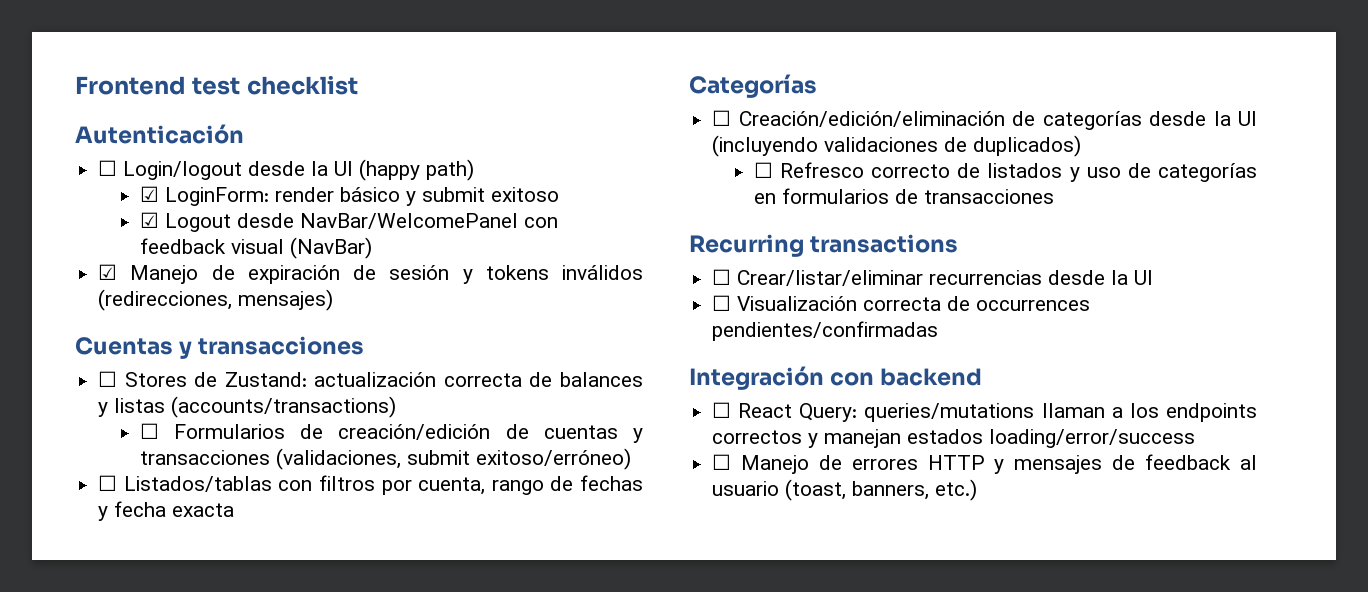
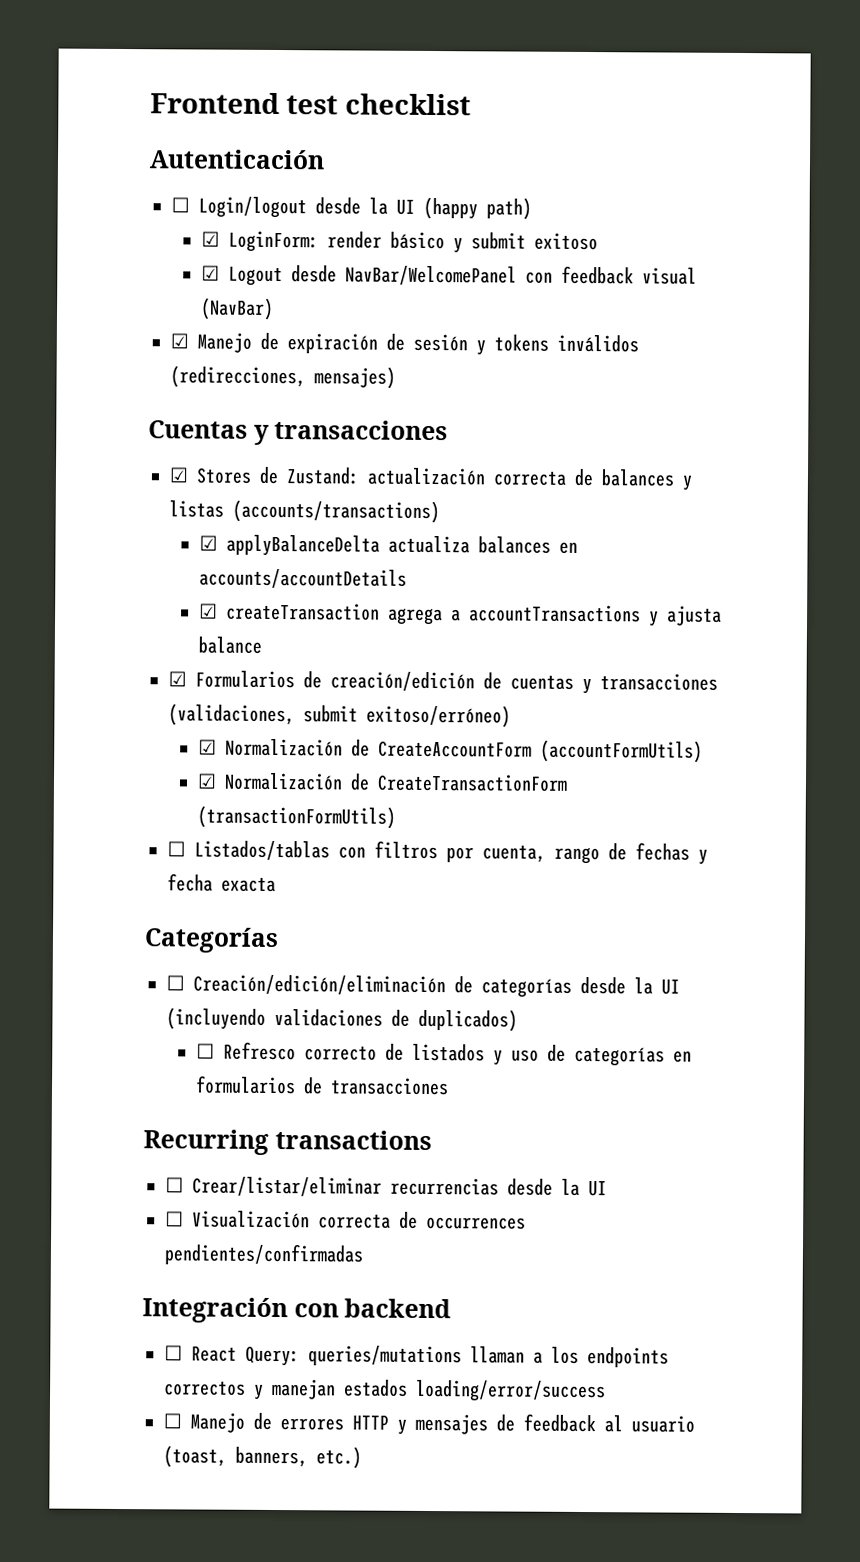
- ☐ Stores de Zustand: actualización correcta de balances y listas (accounts/transactions)
+ ☑ Stores de Zustand: actualización correcta de balances y listas (accounts/transactions)
- ☐ Formularios de creación/edición de cuentas y transacciones (validaciones, submit exitoso/erróneo)
+ ☑ applyBalanceDelta actualiza balances en accounts/accountDetails
+ ☑ createTransaction agrega a accountTransactions y ajusta balance
+ ☑ Formularios de creación/edición de cuentas y transacciones (validaciones, submit exitoso/erróneo)
+ ☑ Normalización de CreateAccountForm (accountFormUtils)
+ ☑ Normalización de CreateTransactionForm (transactionFormUtils)

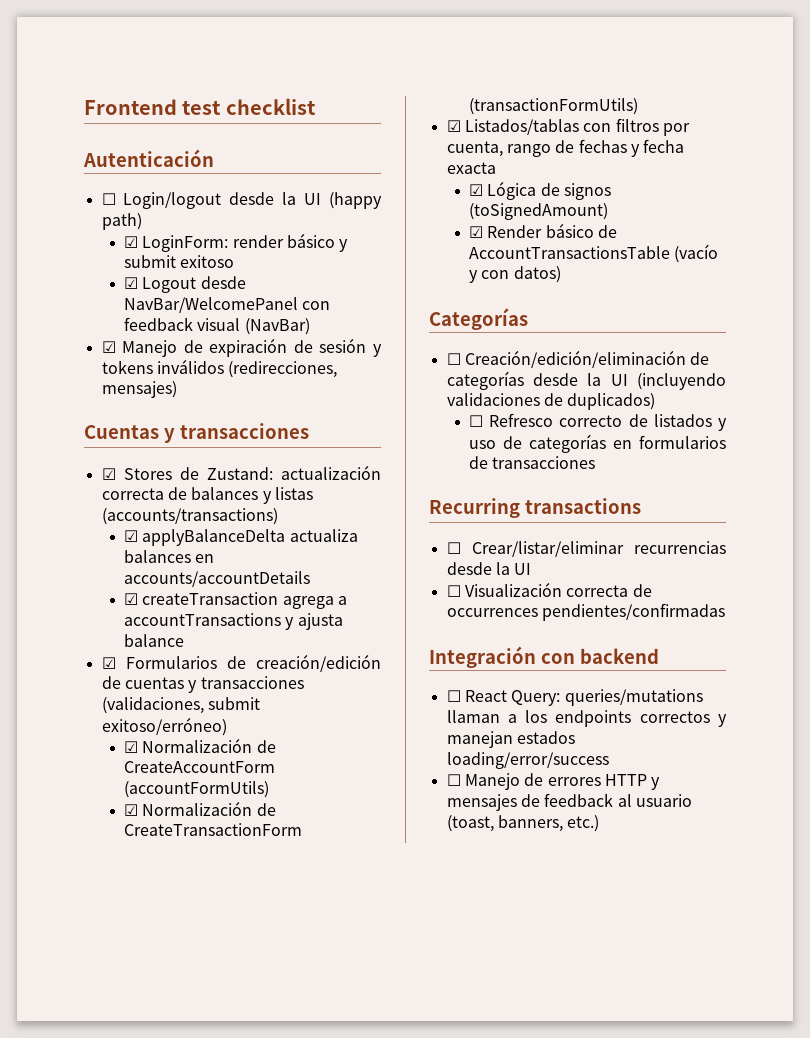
- ☐ Listados/tablas con filtros por cuenta, rango de fechas y fecha exacta
+ ☑ Listados/tablas con filtros por cuenta, rango de fechas y fecha exacta
+ ☑ Lógica de signos (toSignedAmount)
+ ☑ Render básico de AccountTransactionsTable (vacío y con datos)

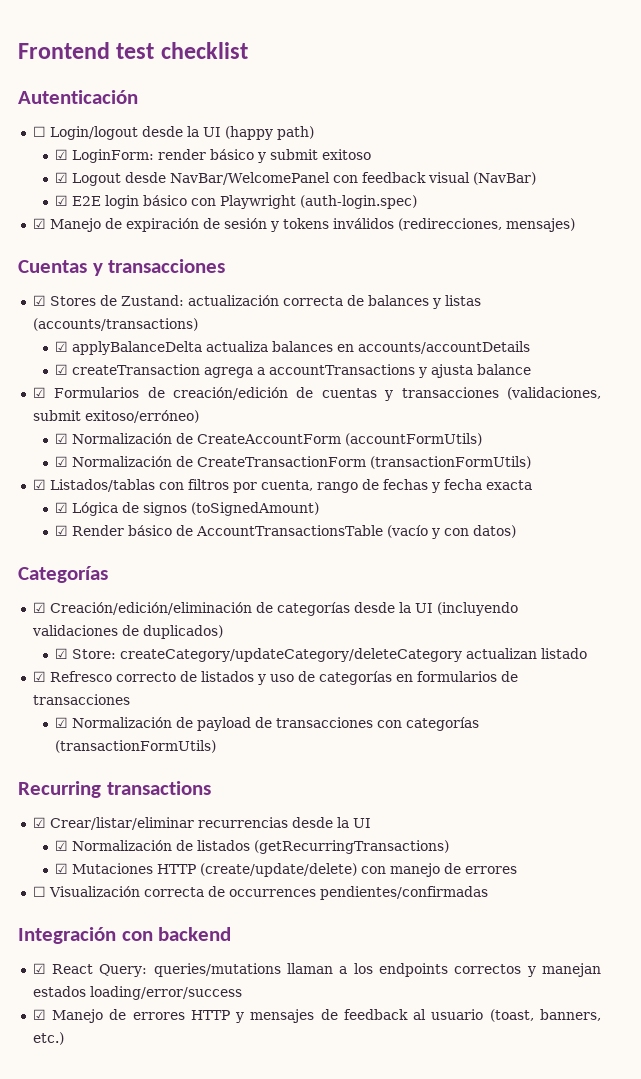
+ ☑ E2E login básico con Playwright (auth-login.spec)
- ☐ Creación/edición/eliminación de categorías desde la UI (incluyendo validaciones de duplicados)
+ ☑ Creación/edición/eliminación de categorías desde la UI (incluyendo validaciones de duplicados)
- ☐ Refresco correcto de listados y uso de categorías en formularios de transacciones
+ ☑ Store: createCategory/updateCategory/deleteCategory actualizan listado
+ ☑ Refresco correcto de listados y uso de categorías en formularios de transacciones
+ ☑ Normalización de payload de transacciones con categorías (transactionFormUtils)
- ☐ Crear/listar/eliminar recurrencias desde la UI
+ ☑ Crear/listar/eliminar recurrencias desde la UI
+ ☑ Normalización de listados (getRecurringTransactions)
+ ☑ Mutaciones HTTP (create/update/delete) con manejo de errores
- ☐ React Query: queries/mutations llaman a los endpoints correctos y manejan estados loading/error/success
+ ☑ React Query: queries/mutations llaman a los endpoints correctos y manejan estados loading/error/success
- ☐ Manejo de errores HTTP y mensajes de feedback al usuario (toast, banners, etc.)
+ ☑ Manejo de errores HTTP y mensajes de feedback al usuario (toast, banners, etc.)

